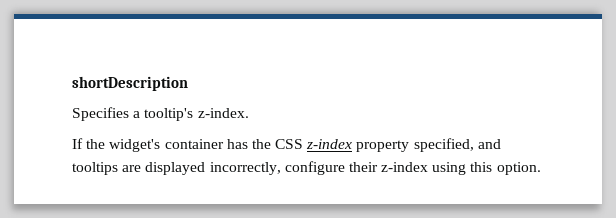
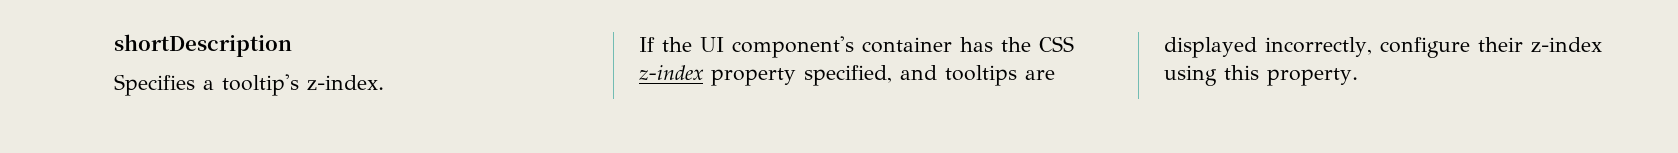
- If the widget's container has the CSS z-index property specified, and tooltips are displayed incorrectly, configure their z-index using this option.
+ If the UI component's container has the CSS z-index property specified, and tooltips are displayed incorrectly, configure their z-index using this property.

